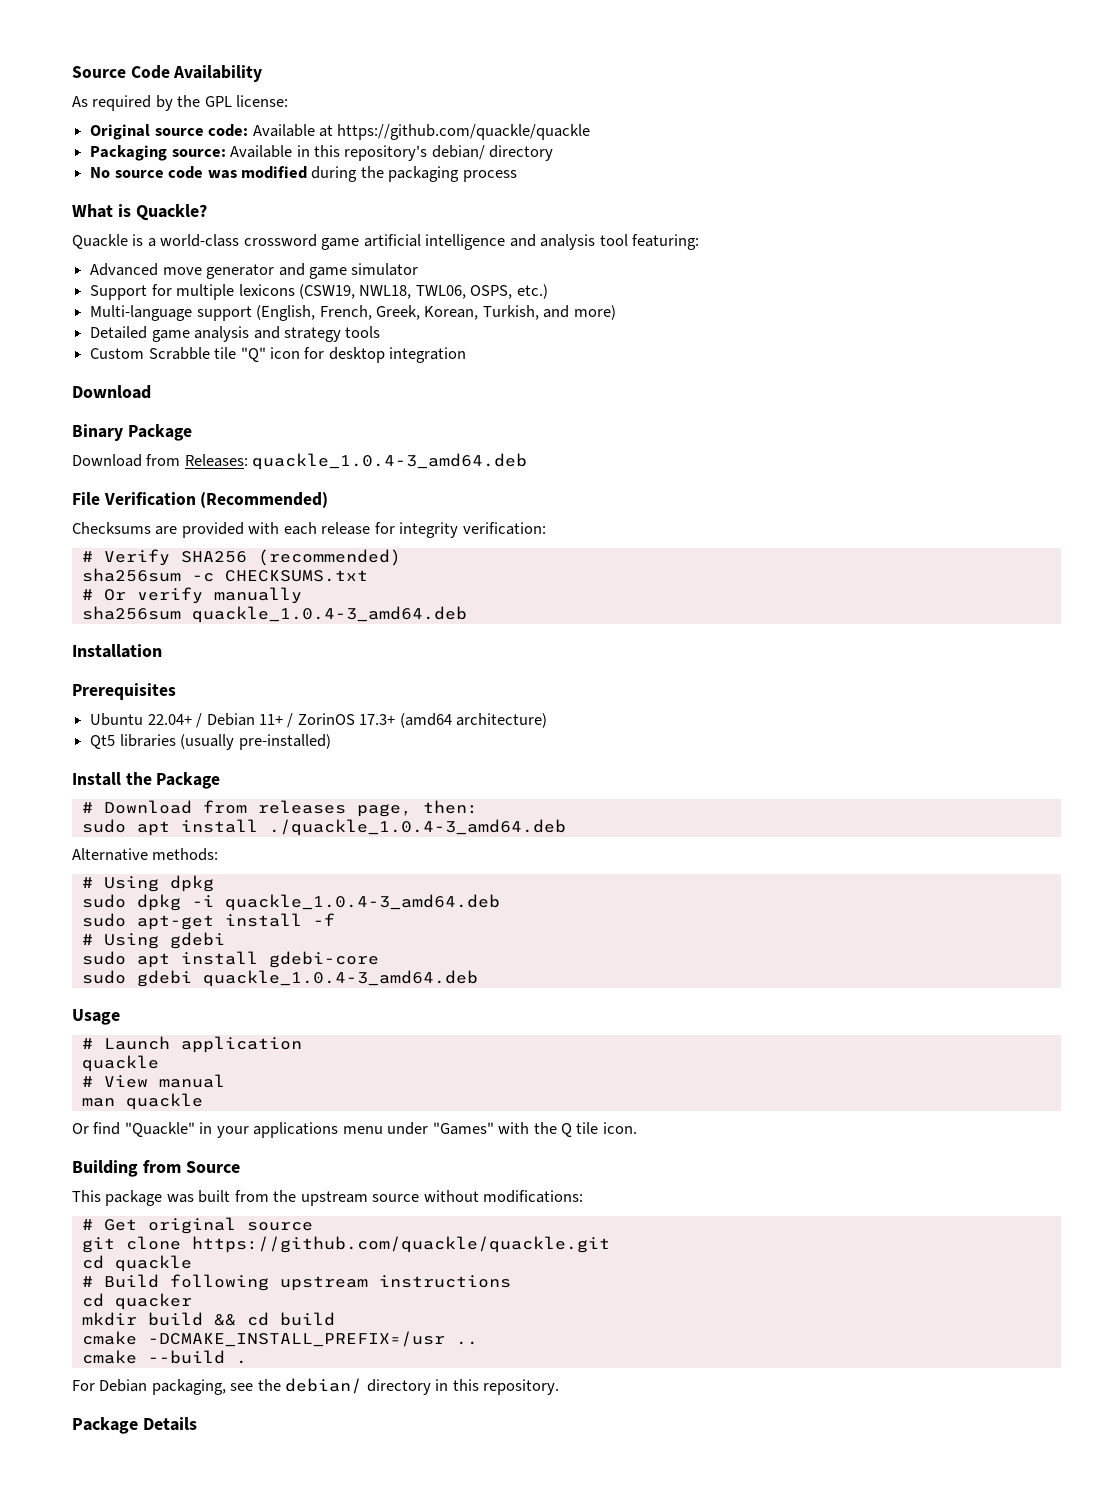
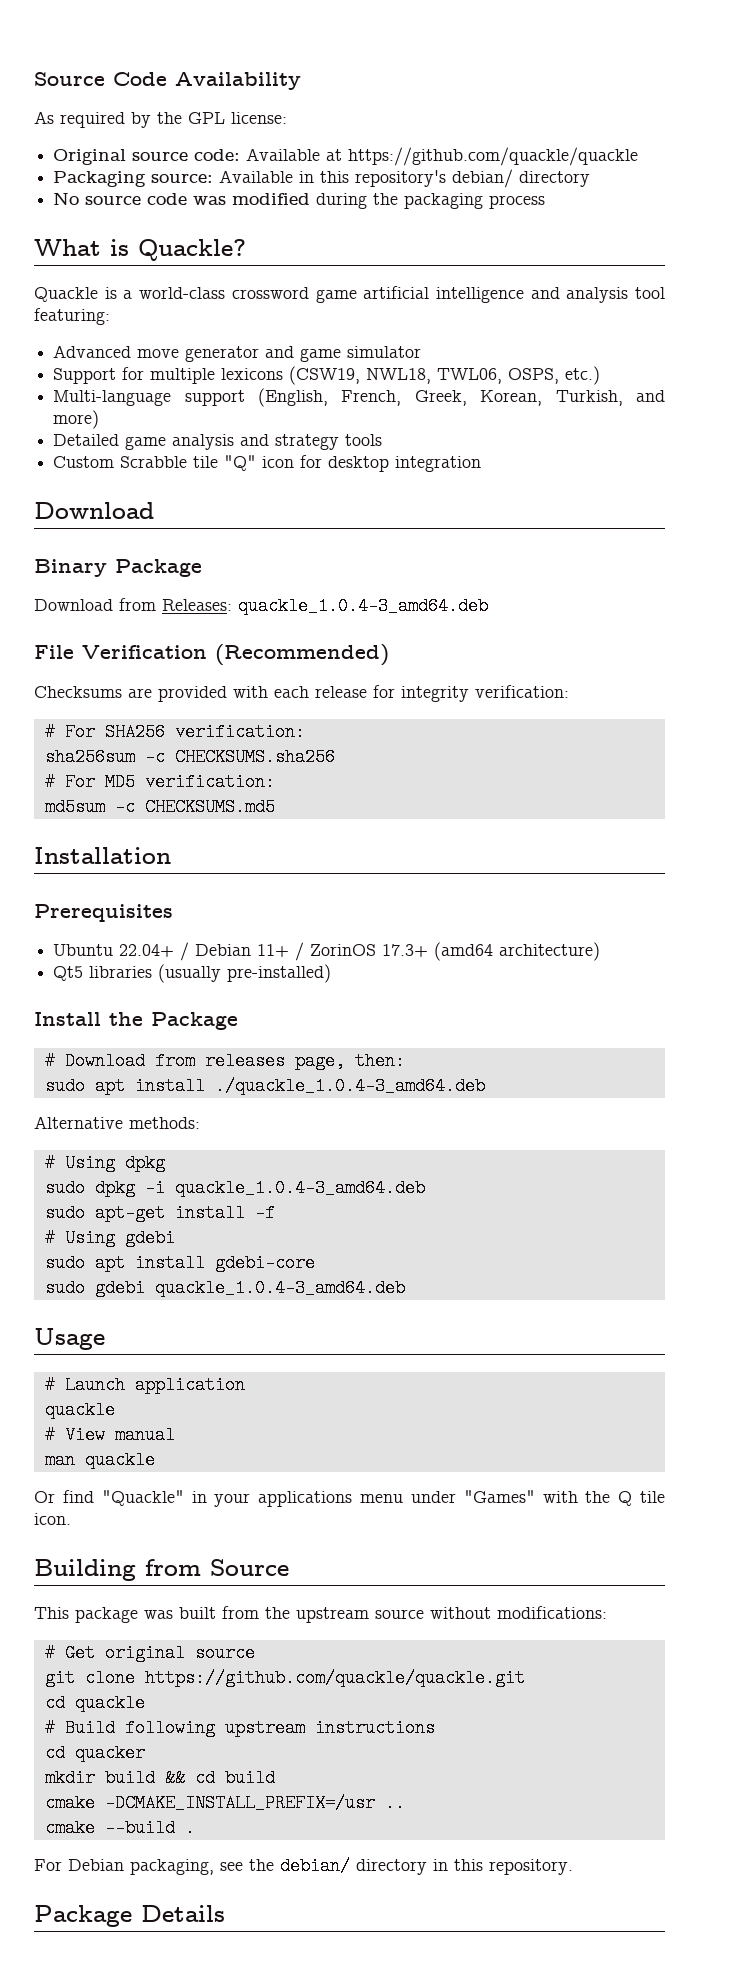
- # Verify SHA256 (recommended)
+ # For SHA256 verification:
- sha256sum -c CHECKSUMS.txt
- # Or verify manually
- sha256sum quackle_1.0.4-3_amd64.deb
+ sha256sum -c CHECKSUMS.sha256
+ # For MD5 verification:
+ md5sum -c CHECKSUMS.md5

